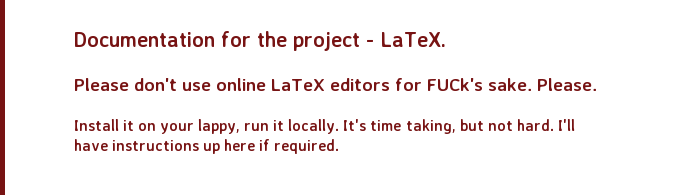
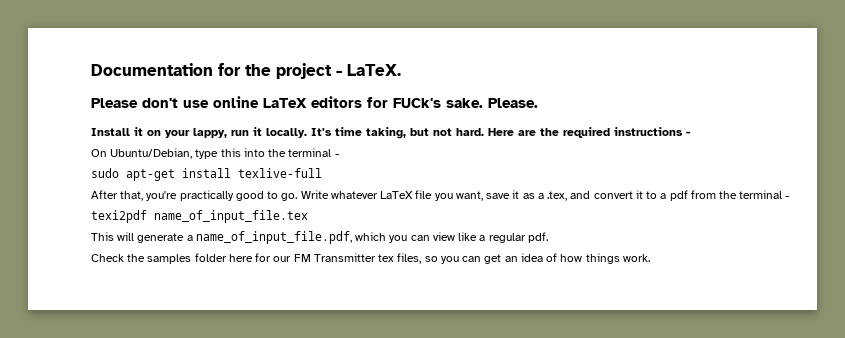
- I'll have instructions up here if required.
+ Here are the required instructions -
+ On Ubuntu/Debian, type this into the terminal -
+ sudo apt-get install texlive-full
+ After that, you're practically good to go. Write whatever LaTeX file you want, save it as a .tex, and convert it to a pdf from the terminal -
+ texi2pdf name_of_input_file.tex
+ This will generate a name_of_input_file.pdf, which you can view like a regular pdf.
+ Check the samples folder here for our FM Transmitter tex files, so you can get an idea of how things work.

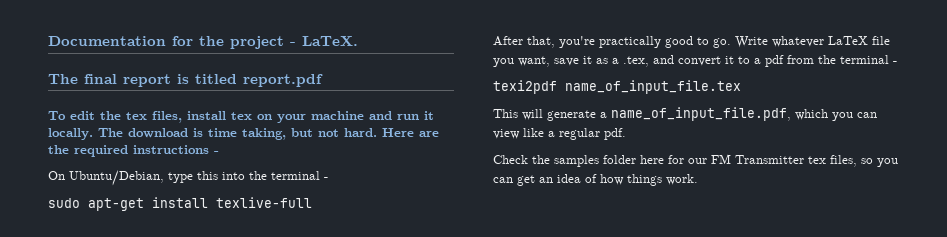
- Please don't use online LaTeX editors for FUCk's sake. Please.
- Install it on your lappy, run it locally. It's time taking, but not hard.
+ The final report is titled report.pdf
+ To edit the tex files, install tex on your machine and run it locally. The download is time taking, but not hard.

